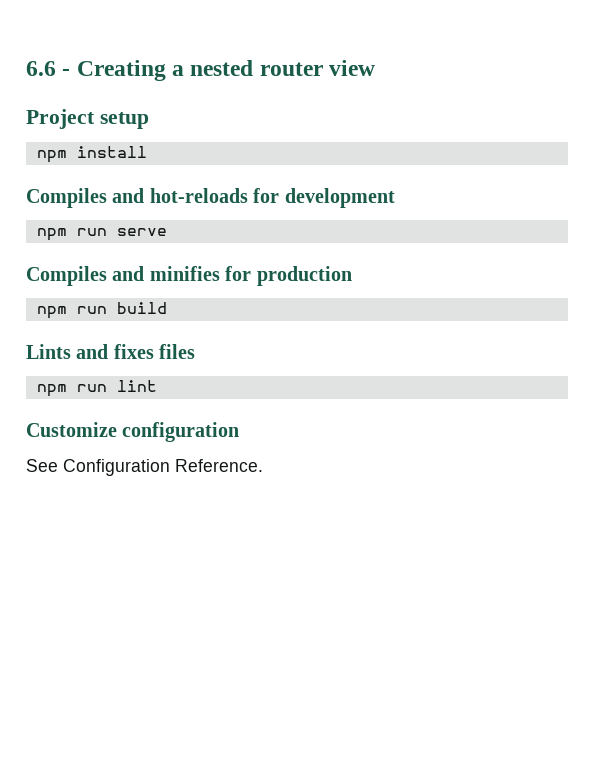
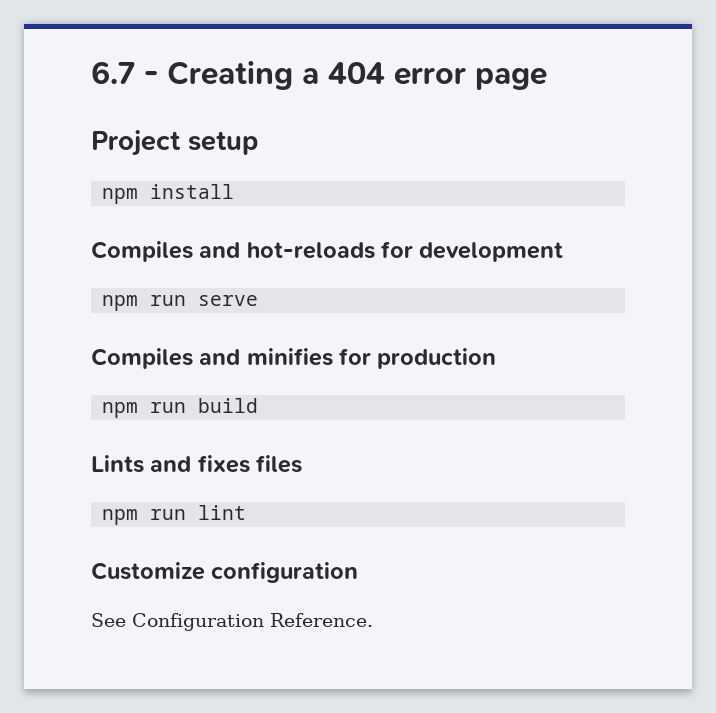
- 6.6 - Creating a nested router view
+ 6.7 - Creating a 404 error page

